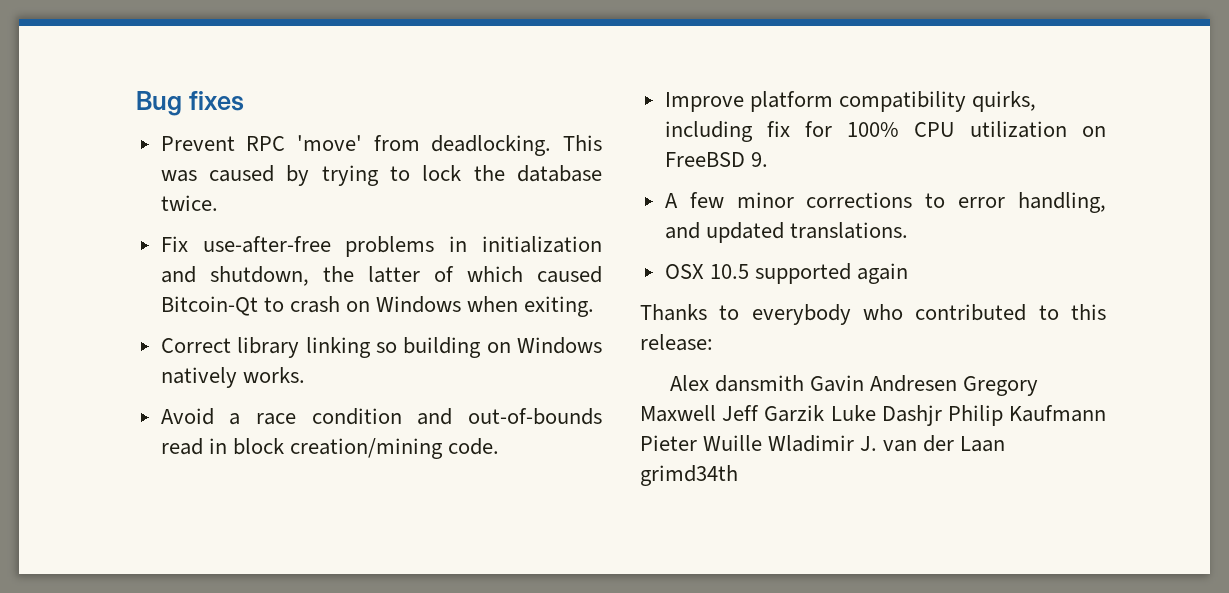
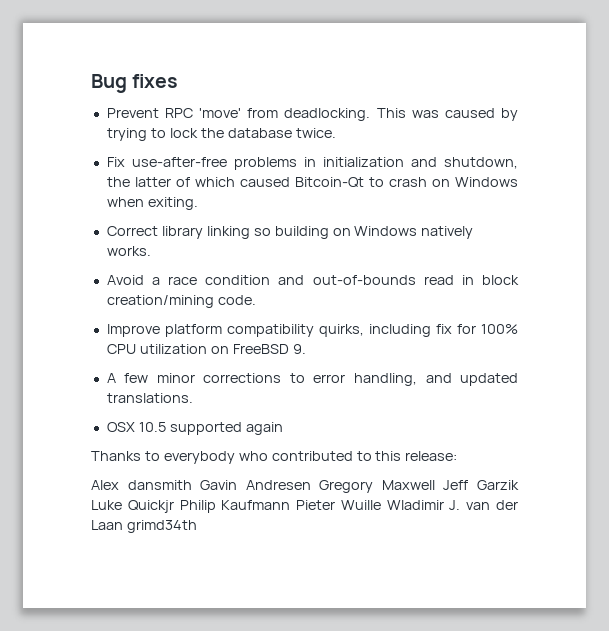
- Alex dansmith Gavin Andresen Gregory Maxwell Jeff Garzik Luke Dashjr Philip Kaufmann Pieter Wuille Wladimir J. van der Laan grimd34th
+ Alex dansmith Gavin Andresen Gregory Maxwell Jeff Garzik Luke Quickjr Philip Kaufmann Pieter Wuille Wladimir J. van der Laan grimd34th

